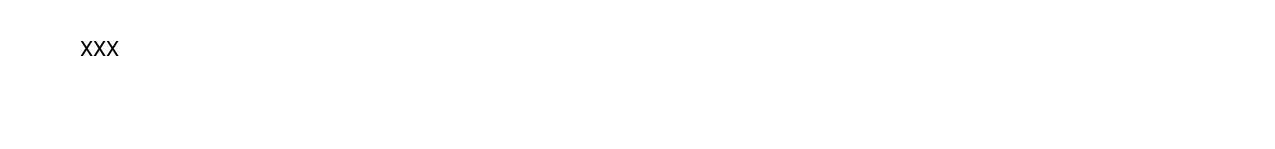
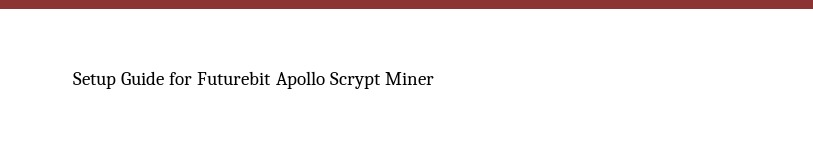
- XXX
+ Setup Guide for Futurebit Apollo Scrypt Miner

